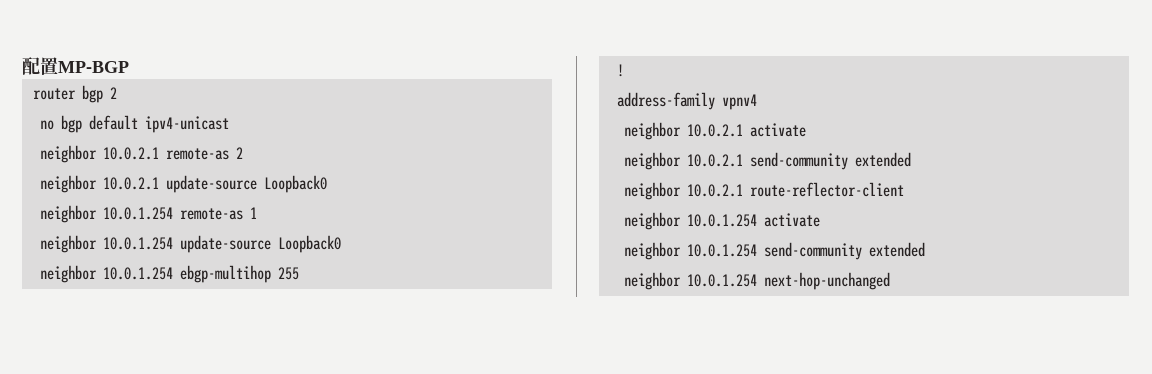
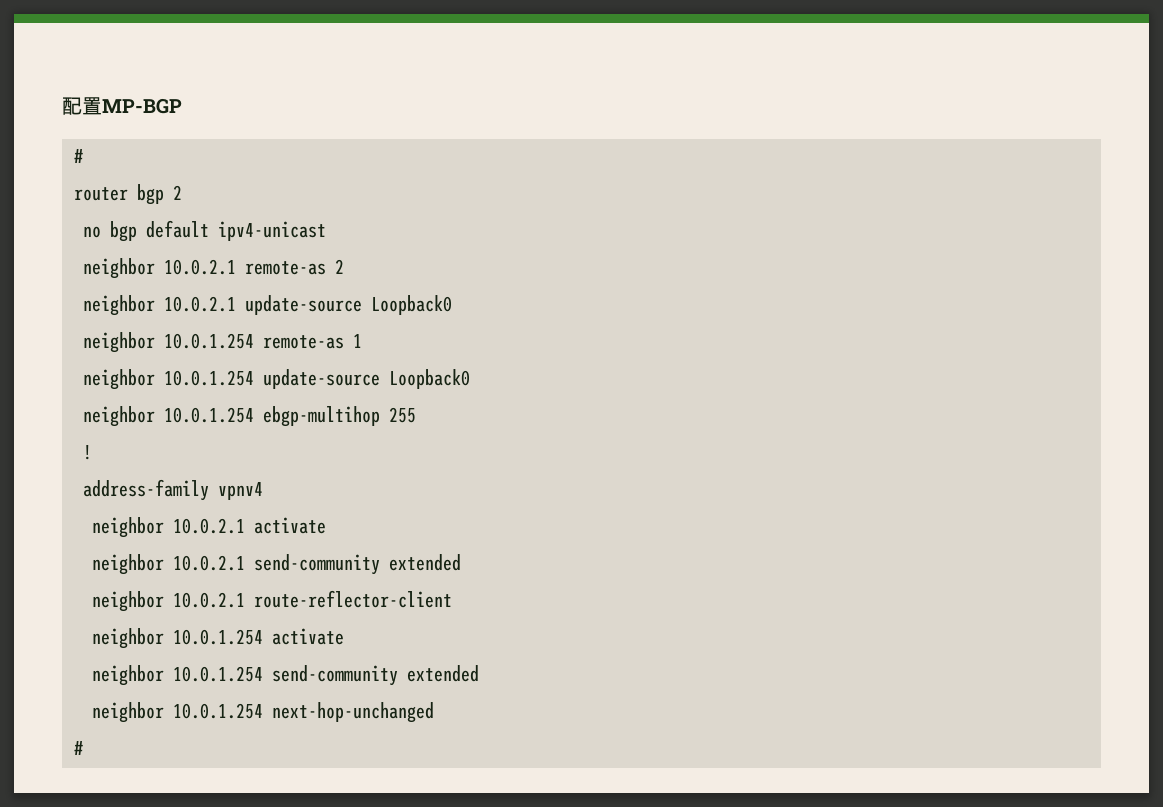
  配置MP-BGP
+ #
  neighbor 10.0.1.254 next-hop-unchanged
+ #

